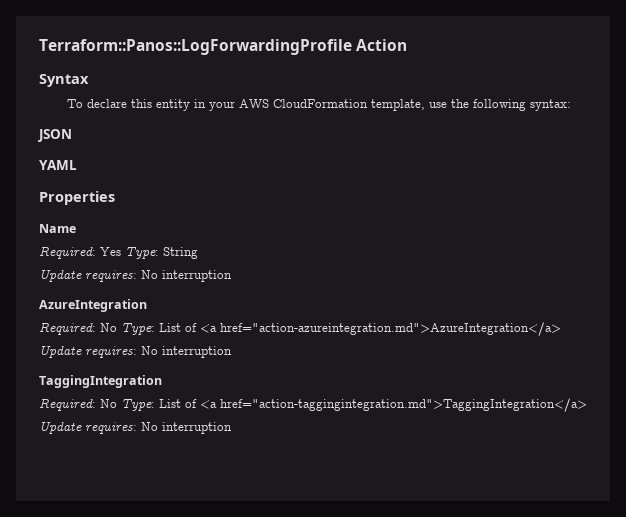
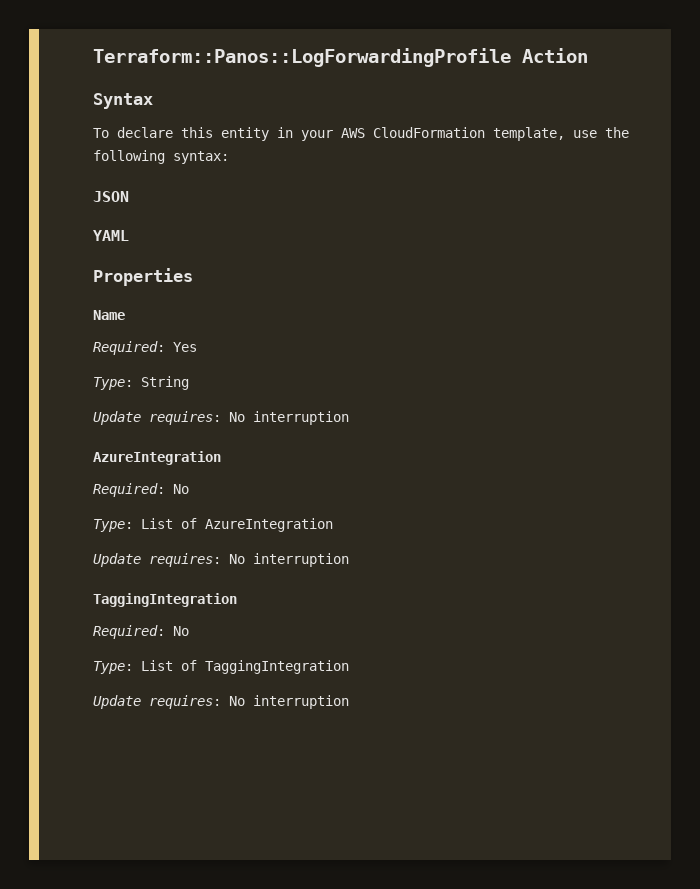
- Required: Yes Type: String
+ Required: Yes
+ Type: String
  Update requires: No interruption
  AzureIntegration
- Required: No Type: List of <a href="action-azureintegration.md">AzureIntegration</a>
+ Required: No
+ Type: List of AzureIntegration
  Update requires: No interruption
  TaggingIntegration
- Required: No Type: List of <a href="action-taggingintegration.md">TaggingIntegration</a>
+ Required: No
+ Type: List of TaggingIntegration

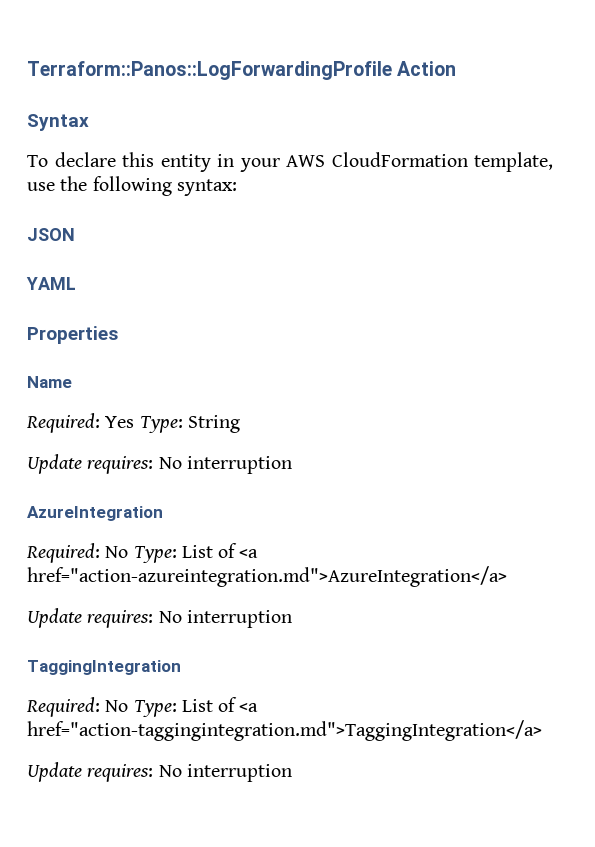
- Required: Yes
- Type: String
+ Required: Yes Type: String
  Update requires: No interruption
  AzureIntegration
- Required: No
- Type: List of AzureIntegration
+ Required: No Type: List of <a href="action-azureintegration.md">AzureIntegration</a>
  Update requires: No interruption
  TaggingIntegration
- Required: No
- Type: List of TaggingIntegration
+ Required: No Type: List of <a href="action-taggingintegration.md">TaggingIntegration</a>

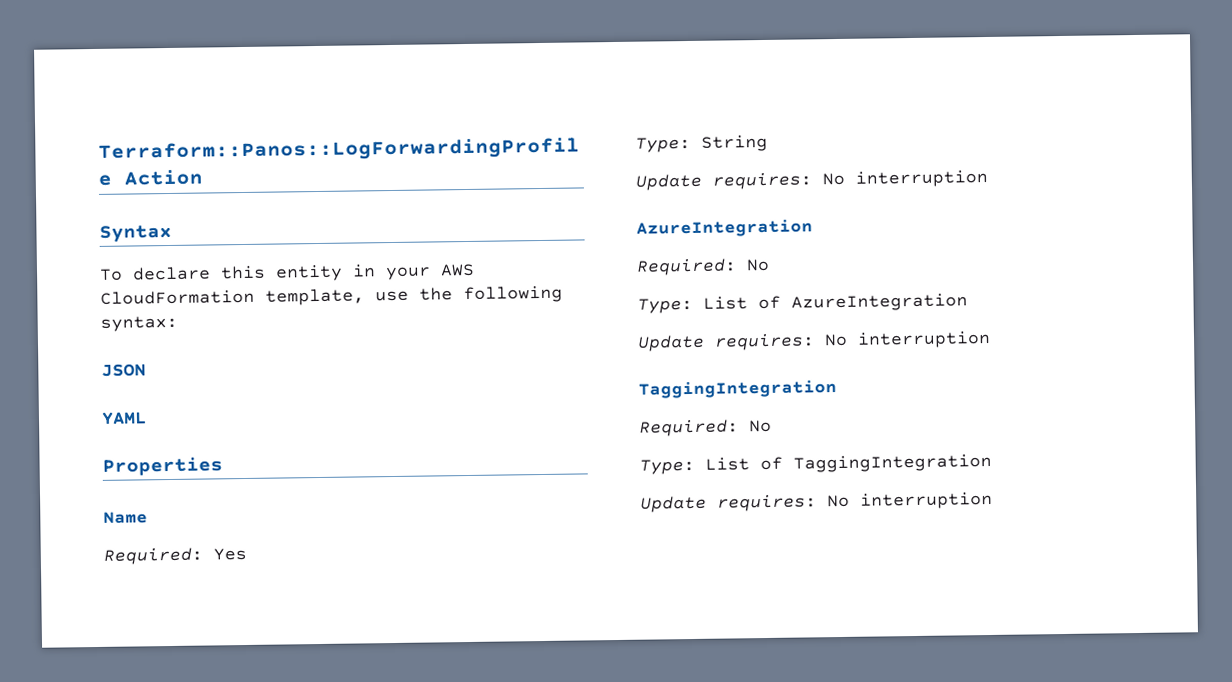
- Required: Yes Type: String
+ Required: Yes
+ Type: String
  Update requires: No interruption
  AzureIntegration
- Required: No Type: List of <a href="action-azureintegration.md">AzureIntegration</a>
+ Required: No
+ Type: List of AzureIntegration
  Update requires: No interruption
  TaggingIntegration
- Required: No Type: List of <a href="action-taggingintegration.md">TaggingIntegration</a>
+ Required: No
+ Type: List of TaggingIntegration

